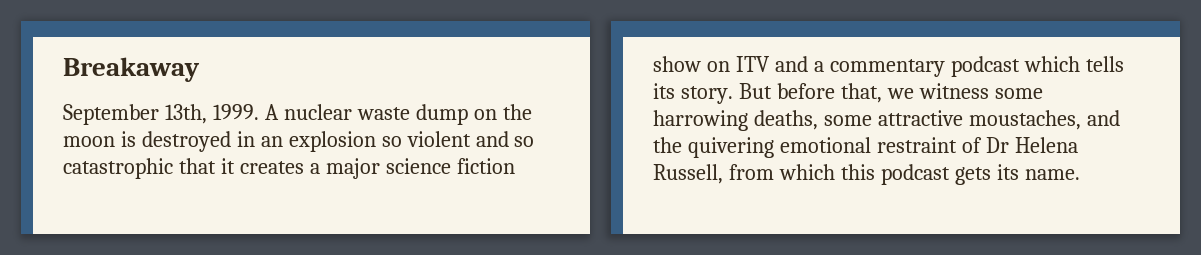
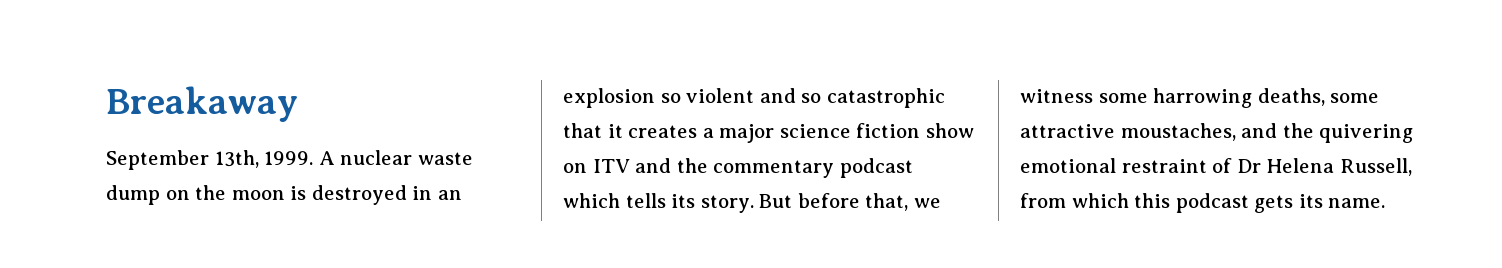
- A nuclear waste dump on the moon is destroyed in an explosion so violent and so catastrophic that it creates a major science fiction show on ITV and a commentary podcast which tells its story.
+ A nuclear waste dump on the moon is destroyed in an explosion so violent and so catastrophic that it creates a major science fiction show on ITV and the commentary podcast which tells its story.

